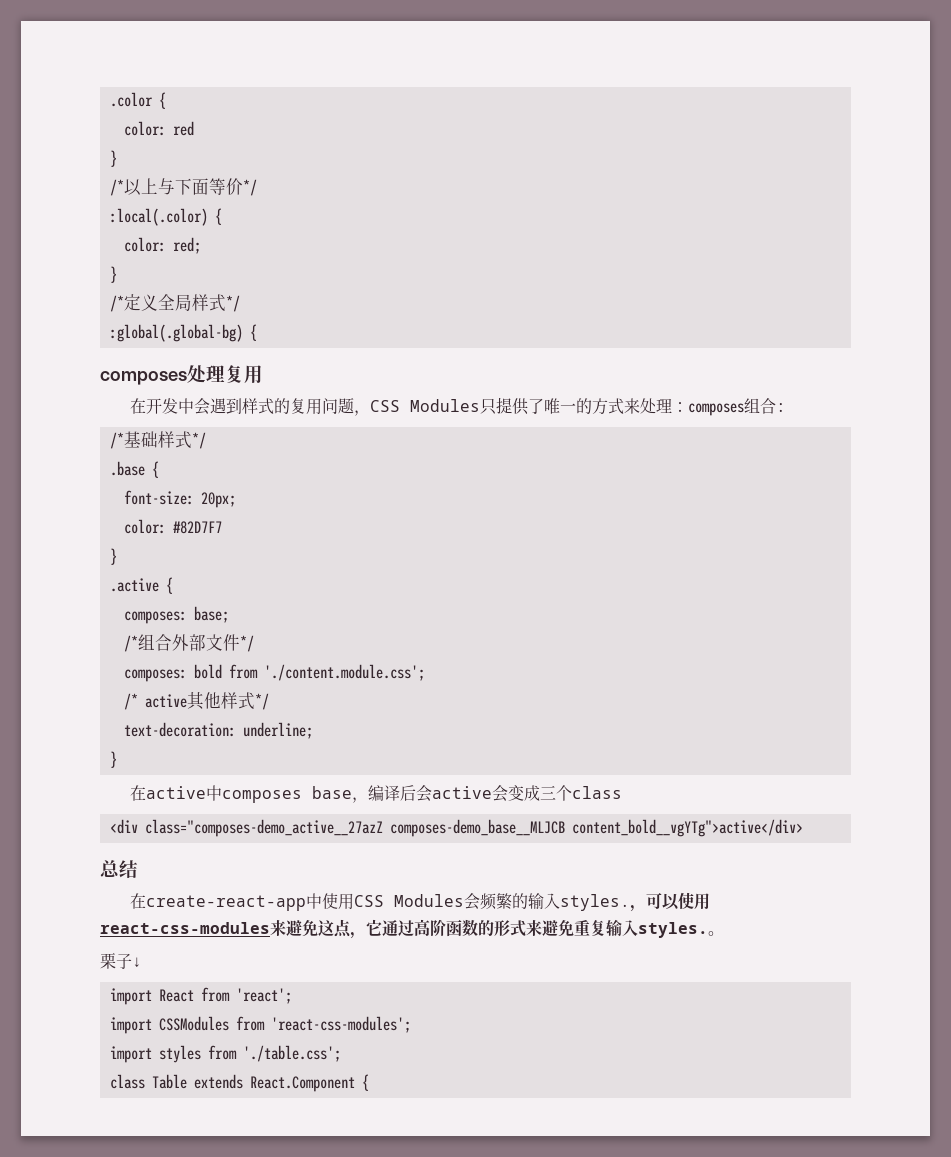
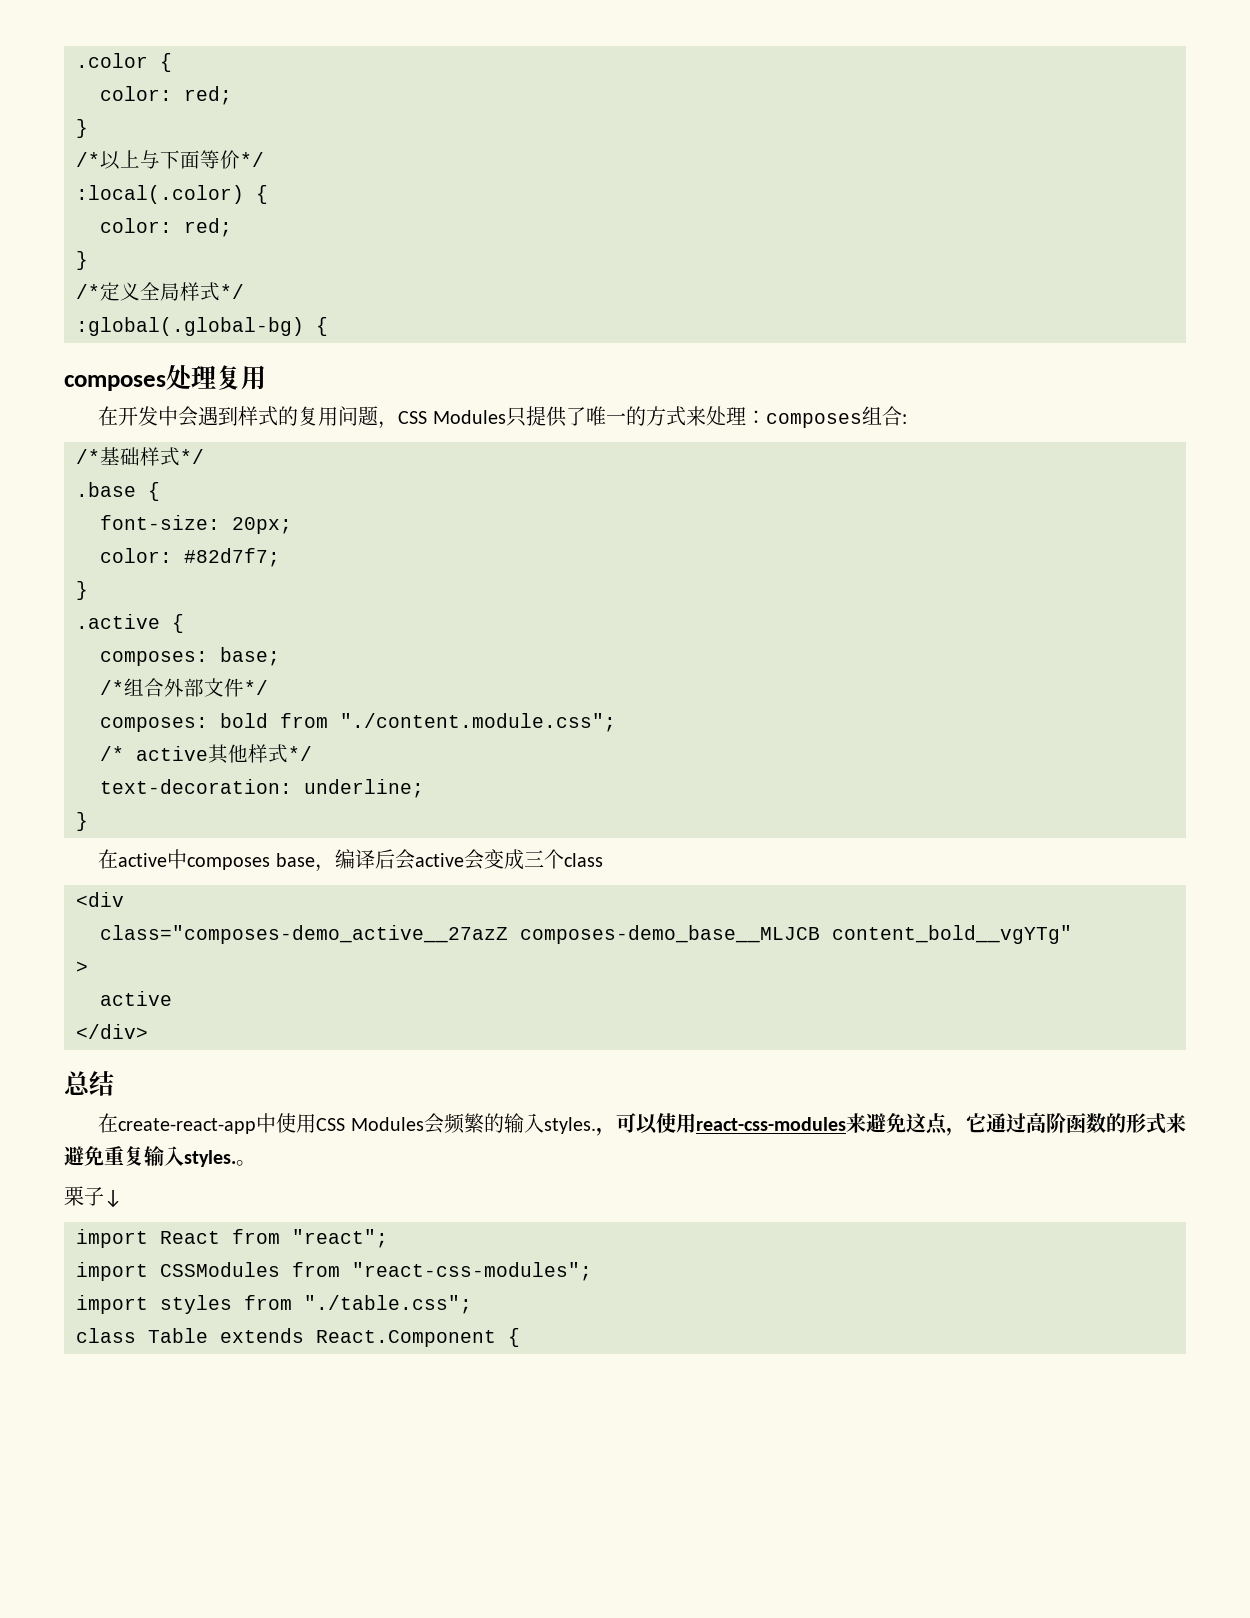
  .color {
- color: red
+ color: red;
- color: #82D7F7
+ color: #82d7f7;
- composes: bold from './content.module.css';
+ composes: bold from "./content.module.css";
- <div class="composes-demo_active__27azZ composes-demo_base__MLJCB content_bold__vgYTg">active</div>
+ <div
+ class="composes-demo_active__27azZ composes-demo_base__MLJCB content_bold__vgYTg"
+ >
+ active
+ </div>
- import React from 'react';
+ import React from "react";
- import CSSModules from 'react-css-modules';
+ import CSSModules from "react-css-modules";
- import styles from './table.css';
+ import styles from "./table.css";

